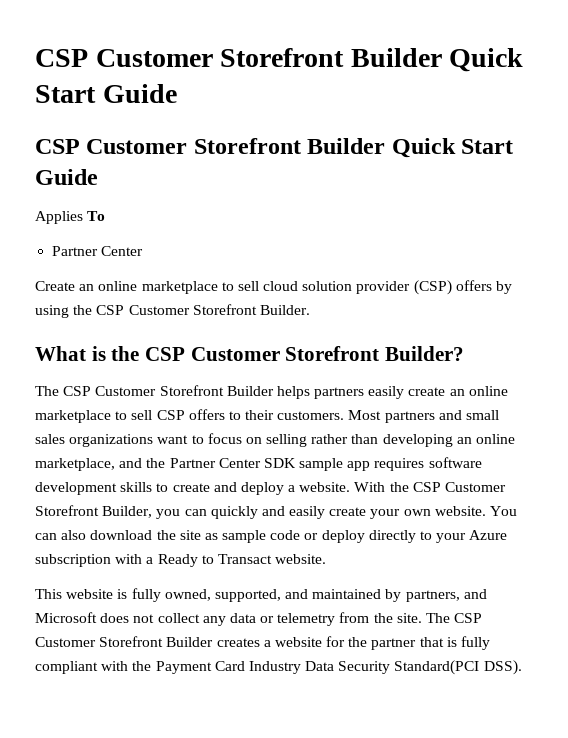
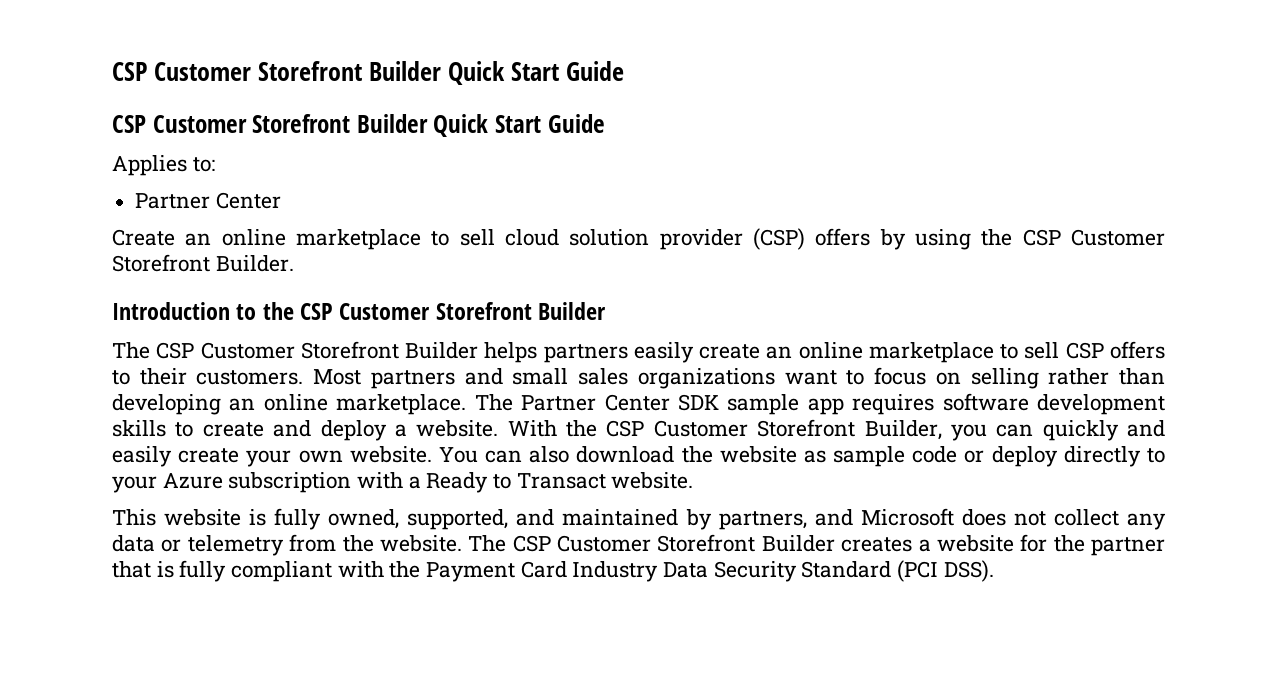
- Applies To
+ Applies to:
- What is the CSP Customer Storefront Builder?
+ Introduction to the CSP Customer Storefront Builder
- Most partners and small sales organizations want to focus on selling rather than developing an online marketplace, and the Partner Center SDK sample app requires software development skills to create and deploy a website.
+ Most partners and small sales organizations want to focus on selling rather than developing an online marketplace. The Partner Center SDK sample app requires software development skills to create and deploy a website.
- You can also download the site as sample code or deploy directly to your Azure subscription with a Ready to Transact website.
+ You can also download the website as sample code or deploy directly to your Azure subscription with a Ready to Transact website.
- This website is fully owned, supported, and maintained by partners, and Microsoft does not collect any data or telemetry from the site.
+ This website is fully owned, supported, and maintained by partners, and Microsoft does not collect any data or telemetry from the website.
- The CSP Customer Storefront Builder creates a website for the partner that is fully compliant with the Payment Card Industry Data Security Standard(PCI DSS).
+ The CSP Customer Storefront Builder creates a website for the partner that is fully compliant with the Payment Card Industry Data Security Standard (PCI DSS).

